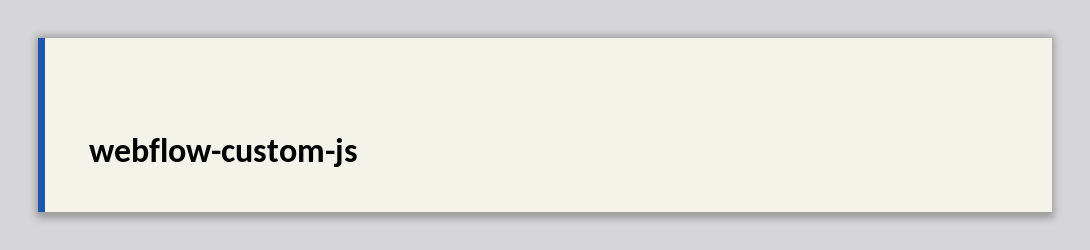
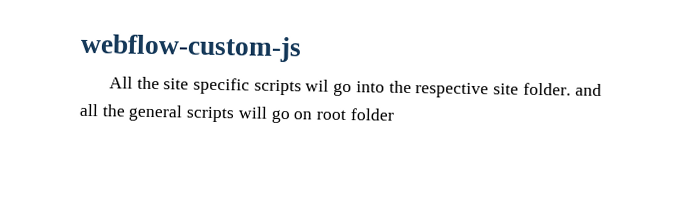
+ All the site specific scripts wil go into the respective site folder. and all the general scripts will go on root folder

